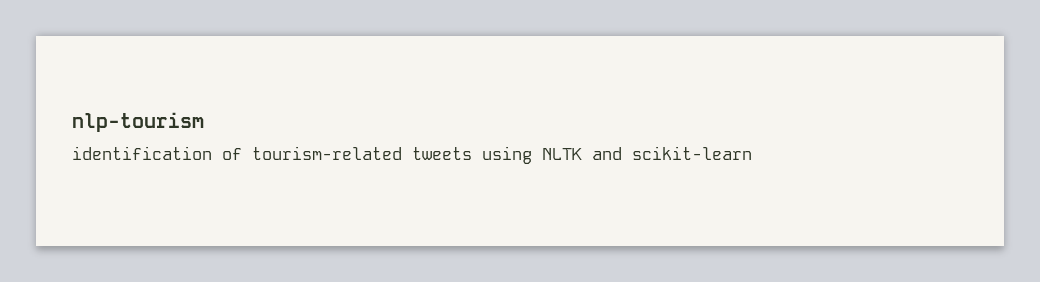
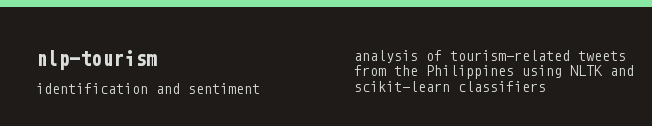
- identification of tourism-related tweets using NLTK and scikit-learn
+ identification and sentiment analysis of tourism-related tweets from the Philippines using NLTK and scikit-learn classifiers

